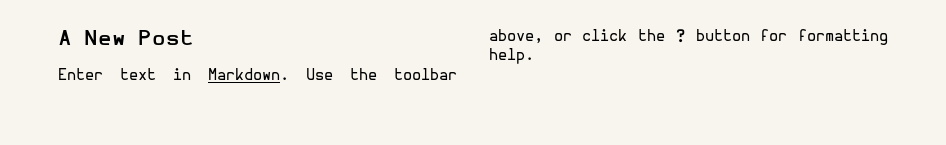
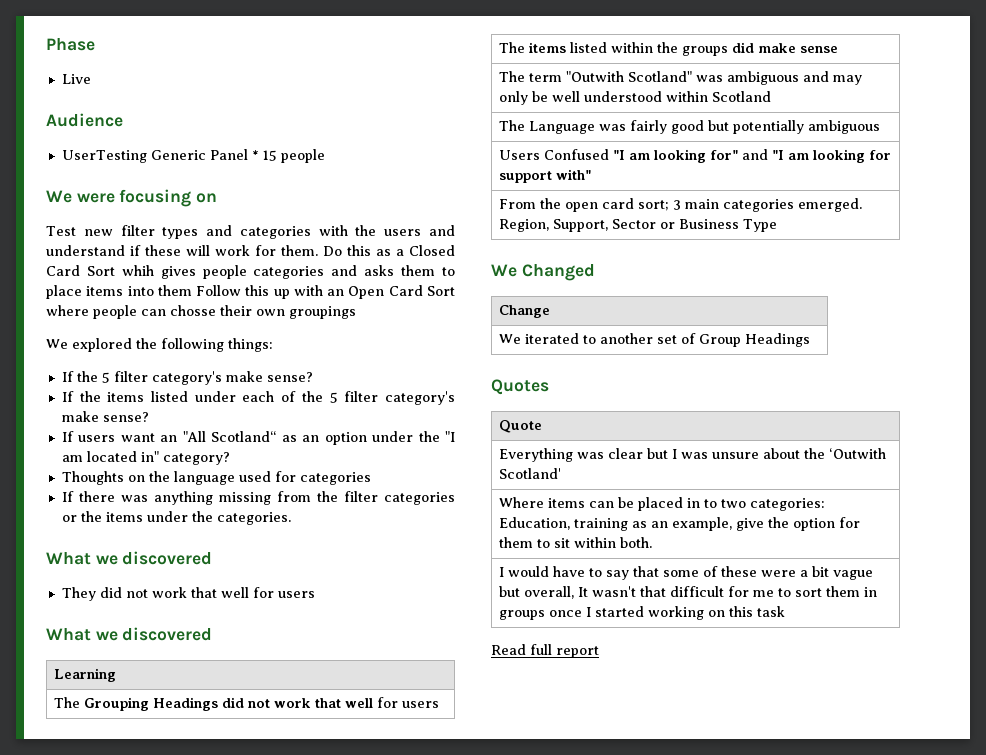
- A New Post
- Enter text in Markdown. Use the toolbar above, or click the ? button for formatting help.
+ Phase
+ Live
+ Audience
+ UserTesting Generic Panel * 15 people
+ We were focusing on
+ Test new filter types and categories with the users and understand if these will work for them. Do this as a Closed Card Sort whih gives people categories and asks them to place items into them Follow this up with an Open Card Sort where people can chosse their own groupings
+ We explored the following things:
+ If the 5 filter category's make sense?
+ If the items listed under each of the 5 filter category's make sense?
+ If users want an "All Scotland“ as an option under the "I am located in" category?
+ Thoughts on the language used for categories
+ If there was anything missing from the filter categories or the items under the categories.
+ What we discovered
+ They did not work that well for users
+ What we discovered
+ Learning
+ The Grouping Headings did not work that well for users
+ The items listed within the groups did make sense
+ The term "Outwith Scotland" was ambiguous and may only be well understood within Scotland
+ The Language was fairly good but potentially ambiguous
+ Users Confused "I am looking for" and "I am looking for support with"
+ From the open card sort; 3 main categories emerged. Region, Support, Sector or Business Type
+ We Changed
+ Change
+ We iterated to another set of Group Headings
+ Quotes
+ Quote
+ Everything was clear but I was unsure about the ‘Outwith Scotland'
+ Where items can be placed in to two categories: Education, training as an example, give the option for them to sit within both.
+ I would have to say that some of these were a bit vague but overall, It wasn't that difficult for me to sort them in groups once I started working on this task
+ Read full report

